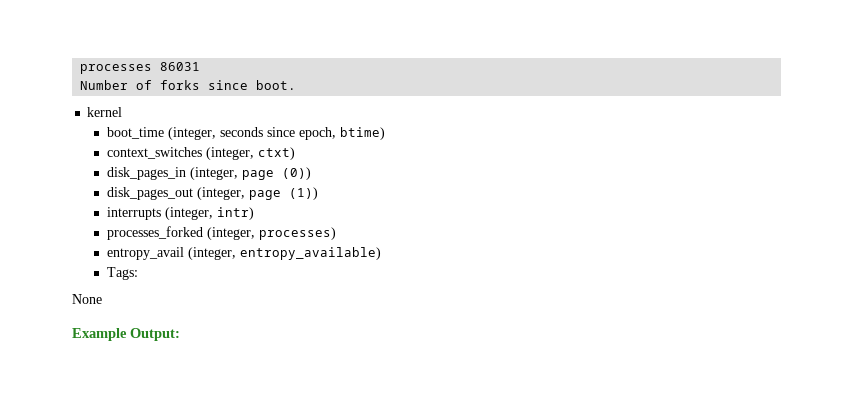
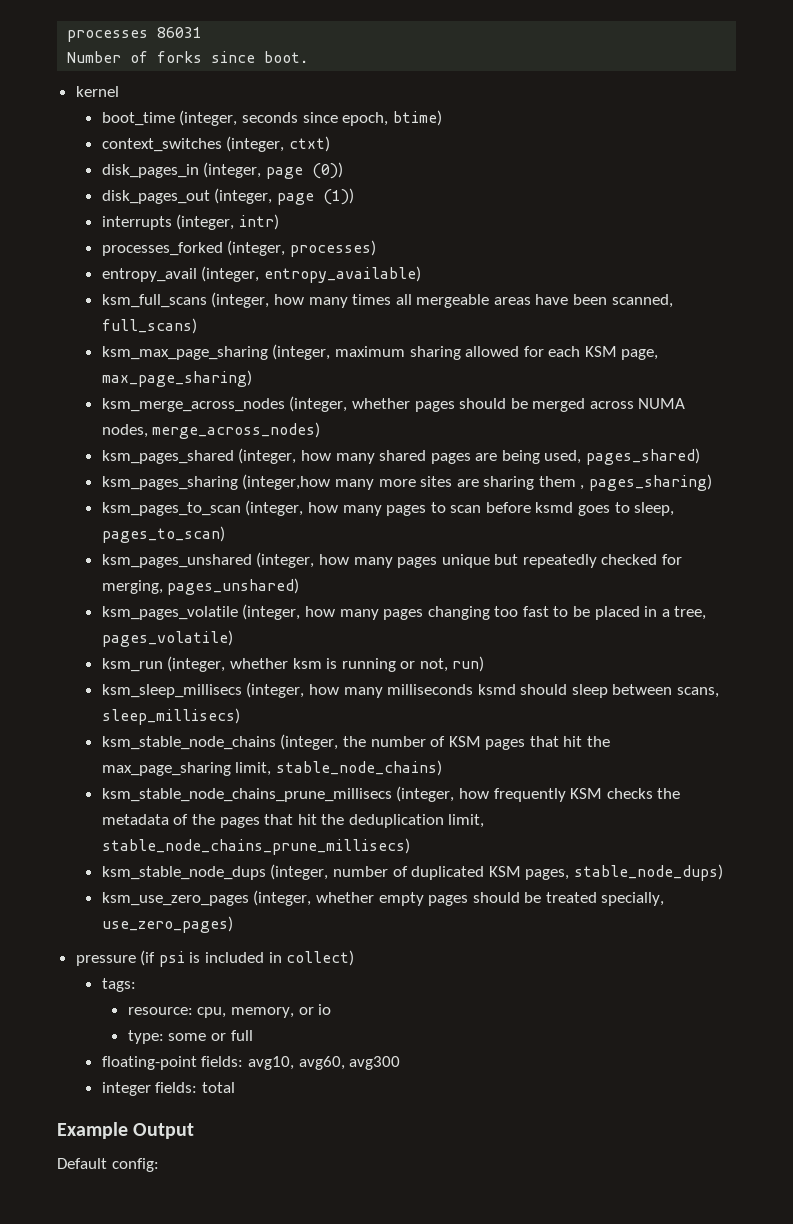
- Tags:
- None
- Example Output:
+ ksm_full_scans (integer, how many times all mergeable areas have been scanned, full_scans)
+ ksm_max_page_sharing (integer, maximum sharing allowed for each KSM page, max_page_sharing)
+ ksm_merge_across_nodes (integer, whether pages should be merged across NUMA nodes, merge_across_nodes)
+ ksm_pages_shared (integer, how many shared pages are being used, pages_shared)
+ ksm_pages_sharing (integer,how many more sites are sharing them , pages_sharing)
+ ksm_pages_to_scan (integer, how many pages to scan before ksmd goes to sleep, pages_to_scan)
+ ksm_pages_unshared (integer, how many pages unique but repeatedly checked for merging, pages_unshared)
+ ksm_pages_volatile (integer, how many pages changing too fast to be placed in a tree, pages_volatile)
+ ksm_run (integer, whether ksm is running or not, run)
+ ksm_sleep_millisecs (integer, how many milliseconds ksmd should sleep between scans, sleep_millisecs)
+ ksm_stable_node_chains (integer, the number of KSM pages that hit the max_page_sharing limit, stable_node_chains)
+ ksm_stable_node_chains_prune_millisecs (integer, how frequently KSM checks the metadata of the pages that hit the deduplication limit, stable_node_chains_prune_millisecs)
+ ksm_stable_node_dups (integer, number of duplicated KSM pages, stable_node_dups)
+ ksm_use_zero_pages (integer, whether empty pages should be treated specially, use_zero_pages)
+ pressure (if psi is included in collect)
+ tags:
+ resource: cpu, memory, or io
+ type: some or full
+ floating-point fields: avg10, avg60, avg300
+ integer fields: total
+ Example Output
+ Default config:

